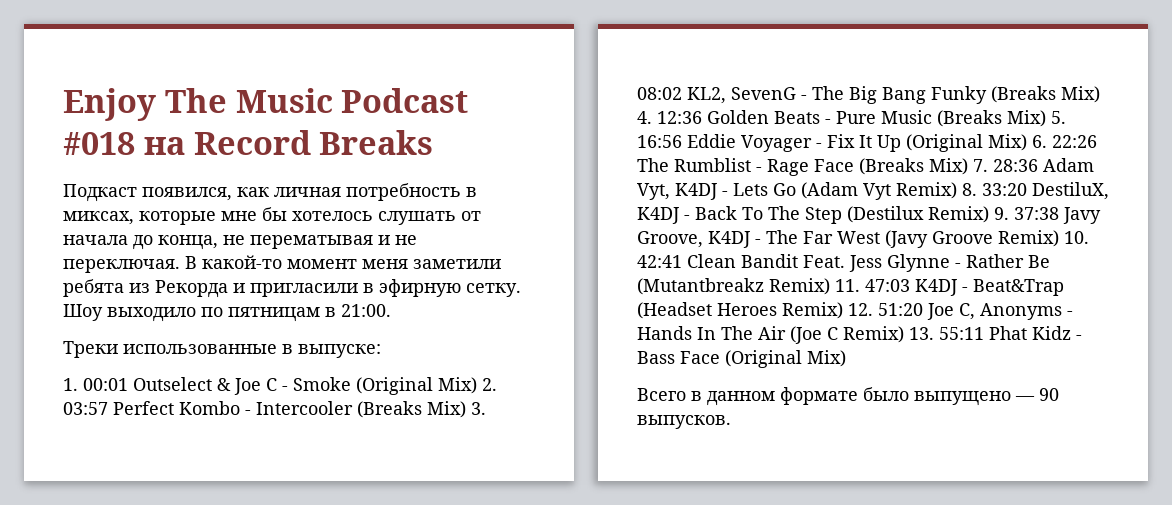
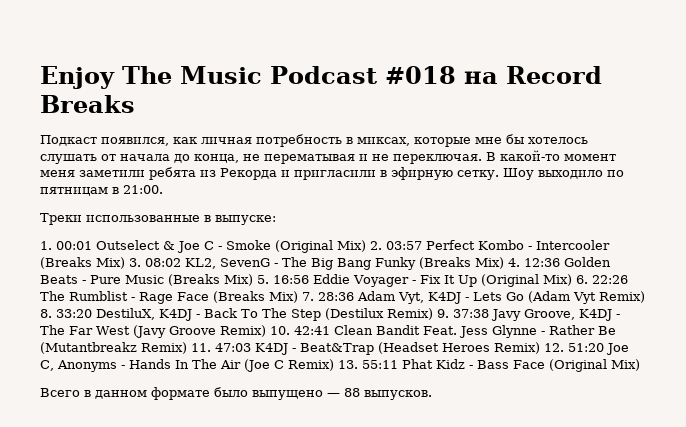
- Всего в данном формате было выпущено — 90 выпусков.
+ Всего в данном формате было выпущено — 88 выпусков.

